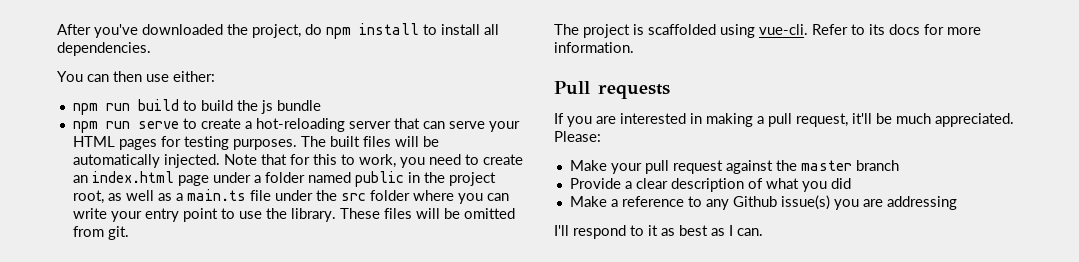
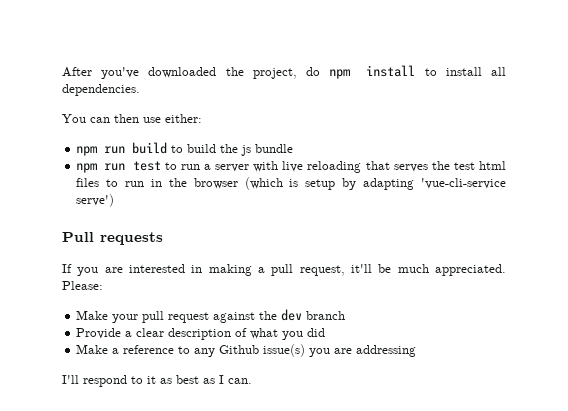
- npm run serve to create a hot-reloading server that can serve your HTML pages for testing purposes. The built files will be automatically injected. Note that for this to work, you need to create an index.html page under a folder named public in the project root, as well as a main.ts file under the src folder where you can write your entry point to use the library. These files will be omitted from git.
- The project is scaffolded using vue-cli. Refer to its docs for more information.
+ npm run test to run a server with live reloading that serves the test html files to run in the browser (which is setup by adapting 'vue-cli-service serve')
- Make your pull request against the master branch
+ Make your pull request against the dev branch

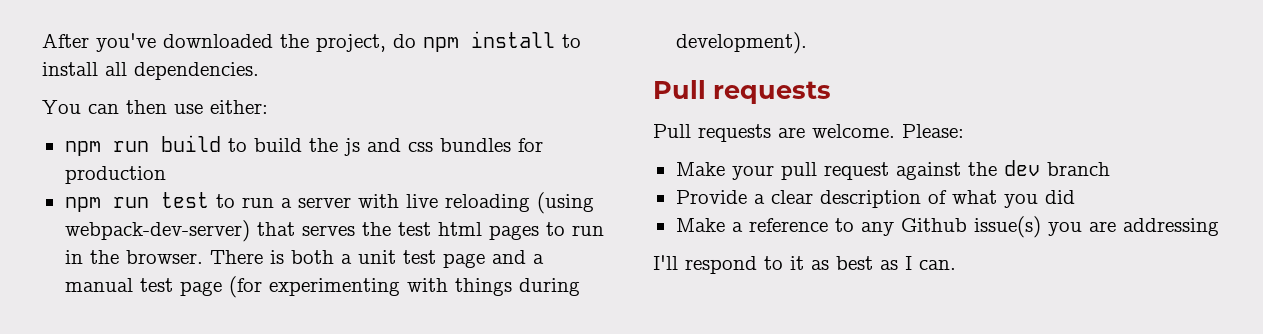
- npm run build to build the js bundle
+ npm run build to build the js and css bundles for production
- npm run test to run a server with live reloading that serves the test html files to run in the browser (which is setup by adapting 'vue-cli-service serve')
+ npm run test to run a server with live reloading (using webpack-dev-server) that serves the test html pages to run in the browser. There is both a unit test page and a manual test page (for experimenting with things during development).
  Pull requests
- If you are interested in making a pull request, it'll be much appreciated.
+ Pull requests are welcome.

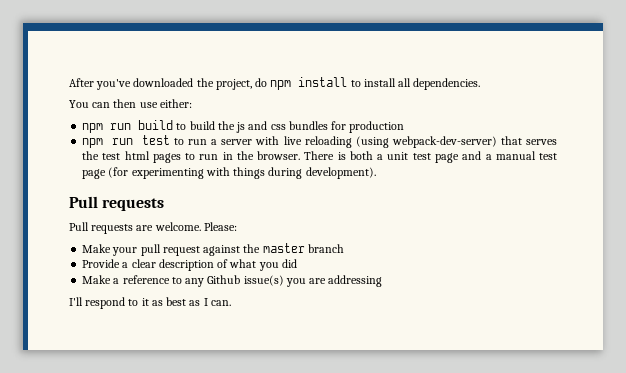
- Make your pull request against the dev branch
+ Make your pull request against the master branch

